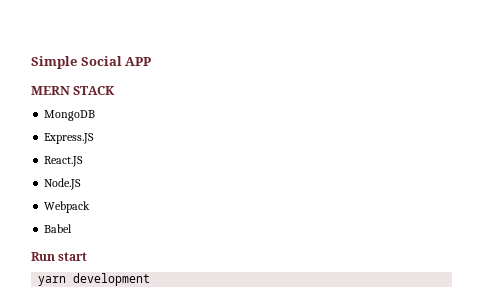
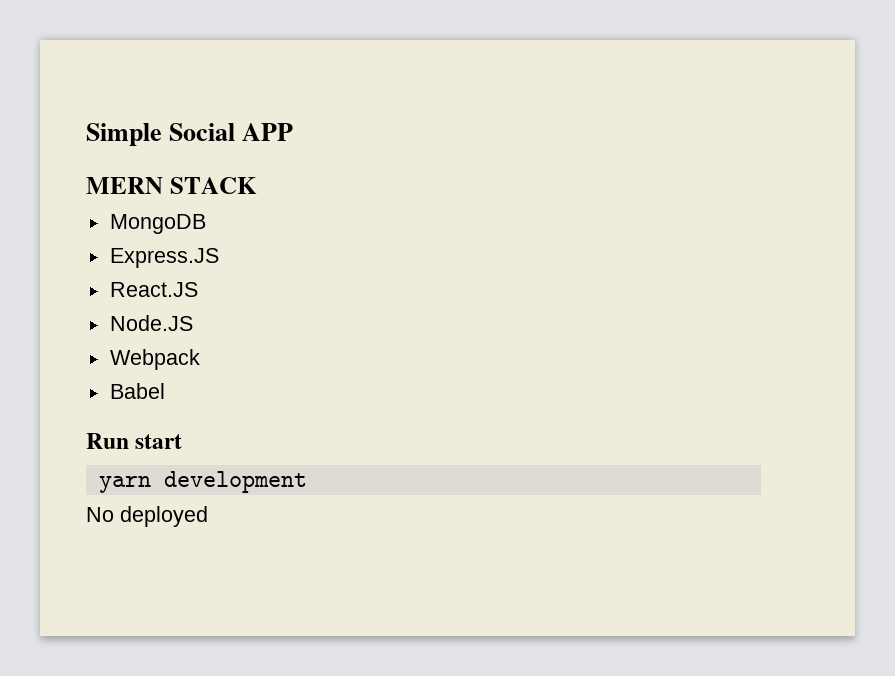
+ No deployed

